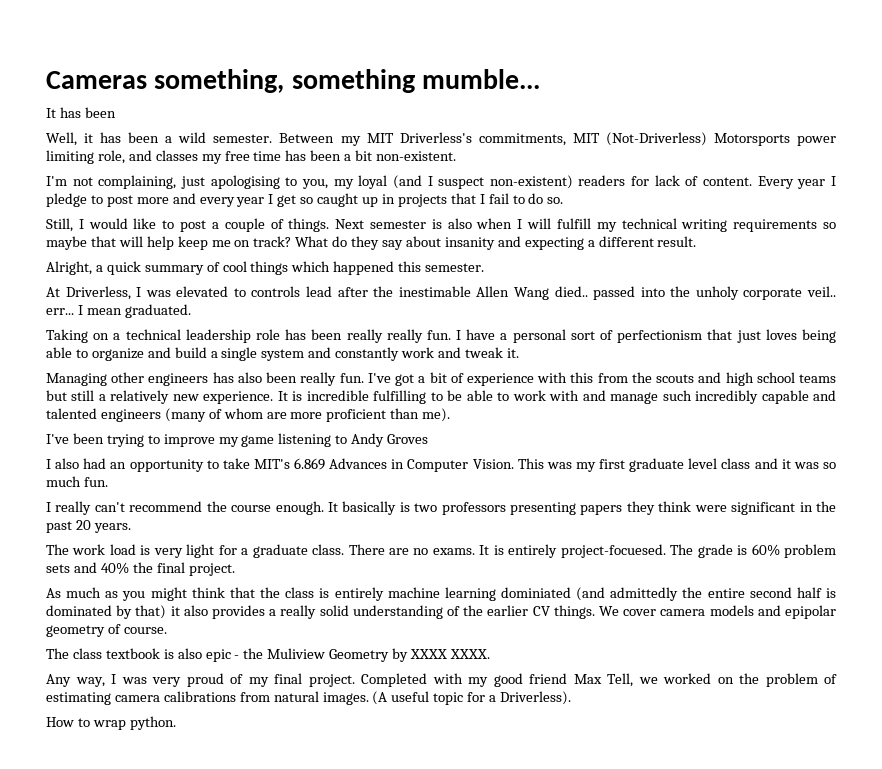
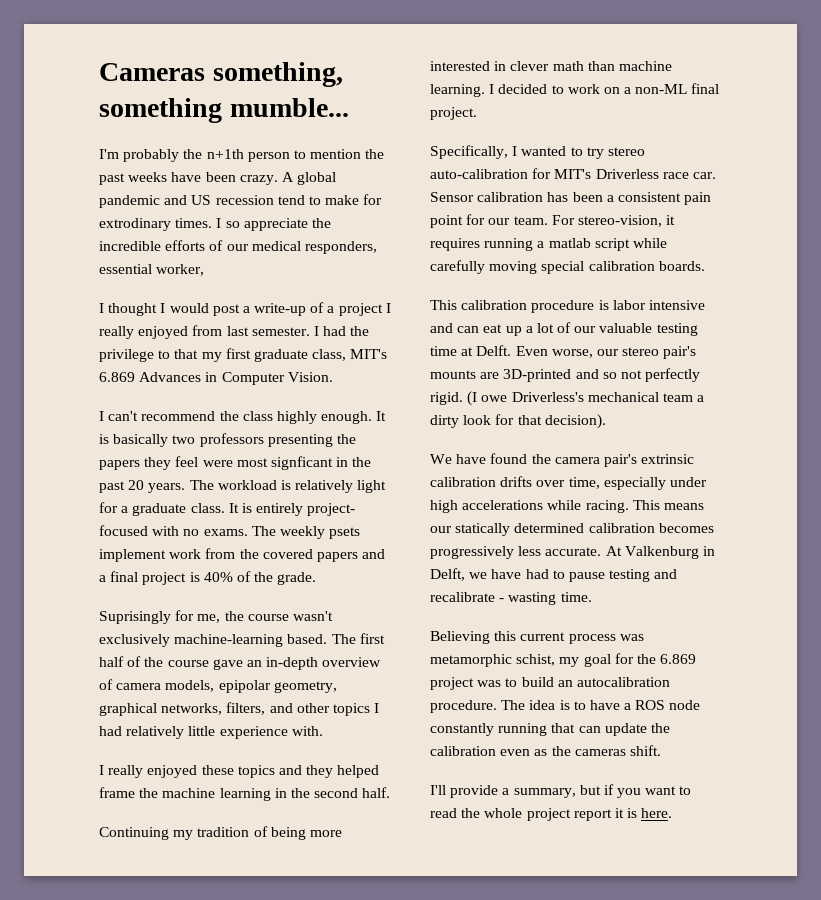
- It has been
- Well, it has been a wild semester. Between my MIT Driverless's commitments, MIT (Not-Driverless) Motorsports power limiting role, and classes my free time has been a bit non-existent.
- I'm not complaining, just apologising to you, my loyal (and I suspect non-existent) readers for lack of content. Every year I pledge to post more and every year I get so caught up in projects that I fail to do so.
- Still, I would like to post a couple of things. Next semester is also when I will fulfill my technical writing requirements so maybe that will help keep me on track? What do they say about insanity and expecting a different result.
- Alright, a quick summary of cool things which happened this semester.
- At Driverless, I was elevated to controls lead after the inestimable Allen Wang died.. passed into the unholy corporate veil.. err... I mean graduated.
- Taking on a technical leadership role has been really really fun. I have a personal sort of perfectionism that just loves being able to organize and build a single system and constantly work and tweak it.
- Managing other engineers has also been really fun. I've got a bit of experience with this from the scouts and high school teams but still a relatively new experience. It is incredible fulfilling to be able to work with and manage such incredibly capable and talented engineers (many of whom are more proficient than me).
- I've been trying to improve my game listening to Andy Groves
- I also had an opportunity to take MIT's 6.869 Advances in Computer Vision. This was my first graduate level class and it was so much fun.
- I really can't recommend the course enough. It basically is two professors presenting papers they think were significant in the past 20 years.
- The work load is very light for a graduate class.
+ I'm probably the n+1th person to mention the past weeks have been crazy. A global pandemic and US recession tend to make for extrodinary times. I so appreciate the incredible efforts of our medical responders, essential worker,
+ I thought I would post a write-up of a project I really enjoyed from last semester. I had the privilege to that my first graduate class, MIT's 6.869 Advances in Computer Vision.
+ I can't recommend the class highly enough. It is basically two professors presenting the papers they feel were most signficant in the past 20 years. The workload is relatively light for a graduate class.
- There are no exams. It is entirely project-focuesed. The grade is 60% problem sets and 40% the final project.
- As much as you might think that the class is entirely machine learning dominiated (and admittedly the entire second half is dominated by that) it also provides a really solid understanding of the earlier CV things. We cover camera models and epipolar geometry of course.
- The class textbook is also epic - the Muliview Geometry by XXXX XXXX.
- Any way, I was very proud of my final project. Completed with my good friend Max Tell, we worked on the problem of estimating camera calibrations from natural images. (A useful topic for a Driverless).
- How to wrap python.
+ It is entirely project- focused with no exams. The weekly psets implement work from the covered papers and a final project is 40% of the grade.
+ Suprisingly for me, the course wasn't exclusively machine-learning based. The first half of the course gave an in-depth overview of camera models, epipolar geometry, graphical networks, filters, and other topics I had relatively little experience with.
+ I really enjoyed these topics and they helped frame the machine learning in the second half.
+ Continuing my tradition of being more interested in clever math than machine learning. I decided to work on a non-ML final project.
+ Specifically, I wanted to try stereo auto-calibration for MIT's Driverless race car. Sensor calibration has been a consistent pain point for our team. For stereo-vision, it requires running a matlab script while carefully moving special calibration boards.
+ This calibration procedure is labor intensive and can eat up a lot of our valuable testing time at Delft. Even worse, our stereo pair's mounts are 3D-printed and so not perfectly rigid. (I owe Driverless's mechanical team a dirty look for that decision).
+ We have found the camera pair's extrinsic calibration drifts over time, especially under high accelerations while racing. This means our statically determined calibration becomes progressively less accurate. At Valkenburg in Delft, we have had to pause testing and recalibrate - wasting time.
+ Believing this current process was metamorphic schist, my goal for the 6.869 project was to build an autocalibration procedure. The idea is to have a ROS node constantly running that can update the calibration even as the cameras shift.
+ I'll provide a summary, but if you want to read the whole project report it is here.

